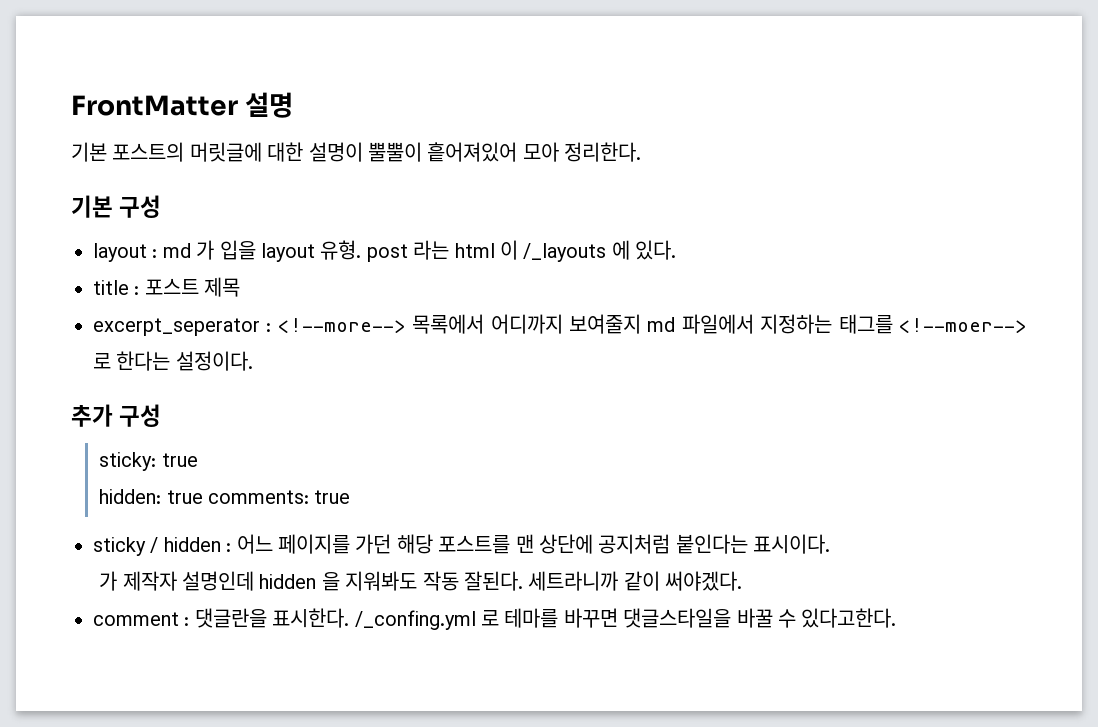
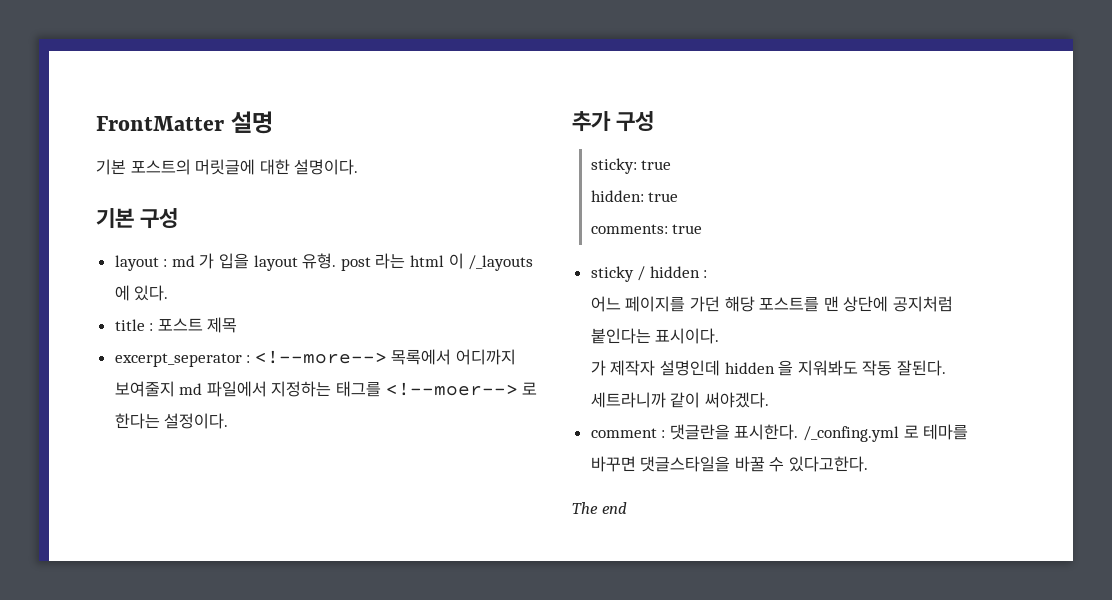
- 기본 포스트의 머릿글에 대한 설명이 뿔뿔이 흩어져있어 모아 정리한다.
+ 기본 포스트의 머릿글에 대한 설명이다.
- hidden: true comments: true
+ hidden: true
+ comments: true
- sticky / hidden : 어느 페이지를 가던 해당 포스트를 맨 상단에 공지처럼 붙인다는 표시이다.
+ sticky / hidden :
+ 어느 페이지를 가던 해당 포스트를 맨 상단에 공지처럼 붙인다는 표시이다.
+ The end

